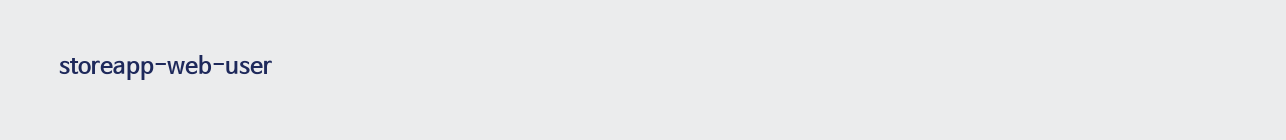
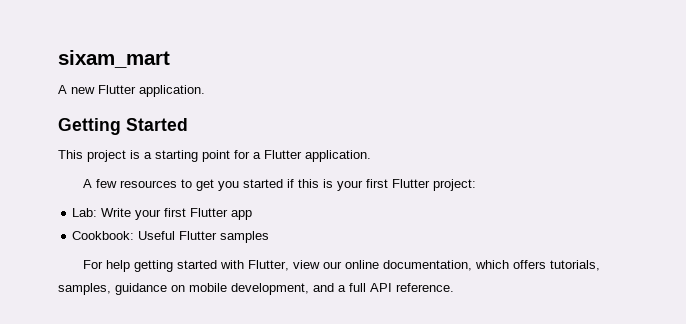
- storeapp-web-user
+ sixam_mart
+ A new Flutter application.
+ Getting Started
+ This project is a starting point for a Flutter application.
+ A few resources to get you started if this is your first Flutter project:
+ Lab: Write your first Flutter app
+ Cookbook: Useful Flutter samples
+ For help getting started with Flutter, view our online documentation, which offers tutorials, samples, guidance on mobile development, and a full API reference.

